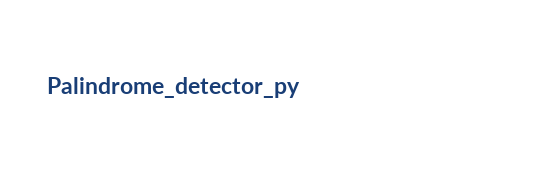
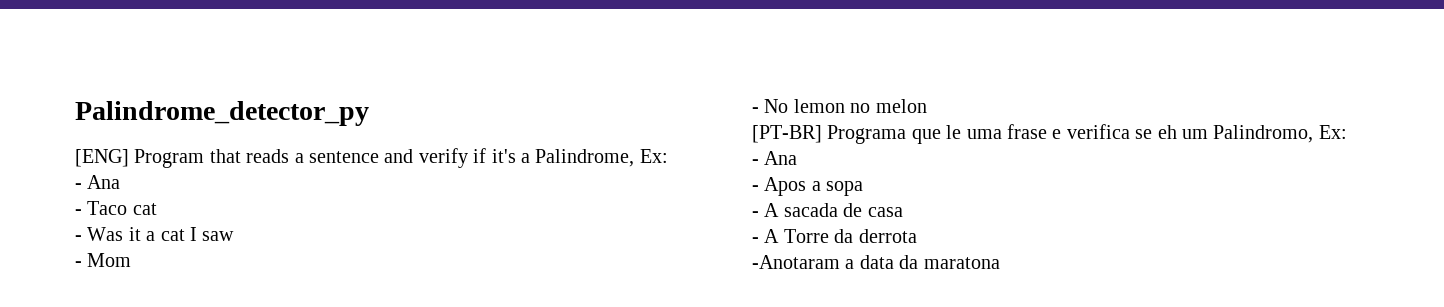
+ [ENG] Program that reads a sentence and verify if it's a Palindrome, Ex:
+ - Ana
+ - Taco cat
+ - Was it a cat I saw
+ - Mom
+ - No lemon no melon
+ [PT-BR] Programa que le uma frase e verifica se eh um Palindromo, Ex:
+ - Ana
+ - Apos a sopa
+ - A sacada de casa
+ - A Torre da derrota
+ -Anotaram a data da maratona

